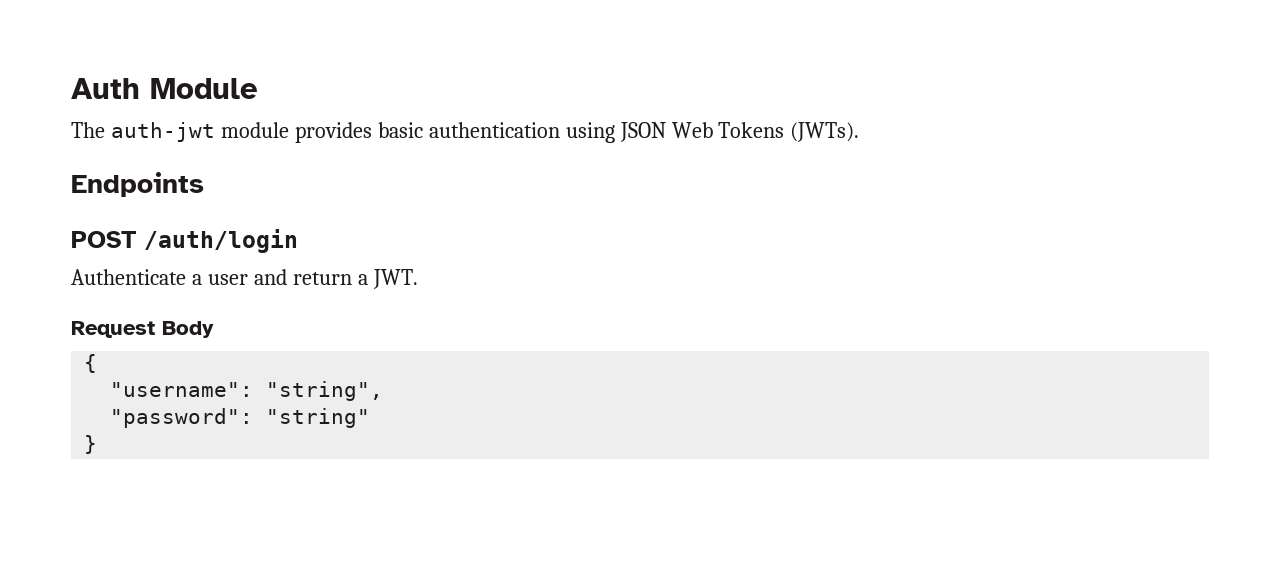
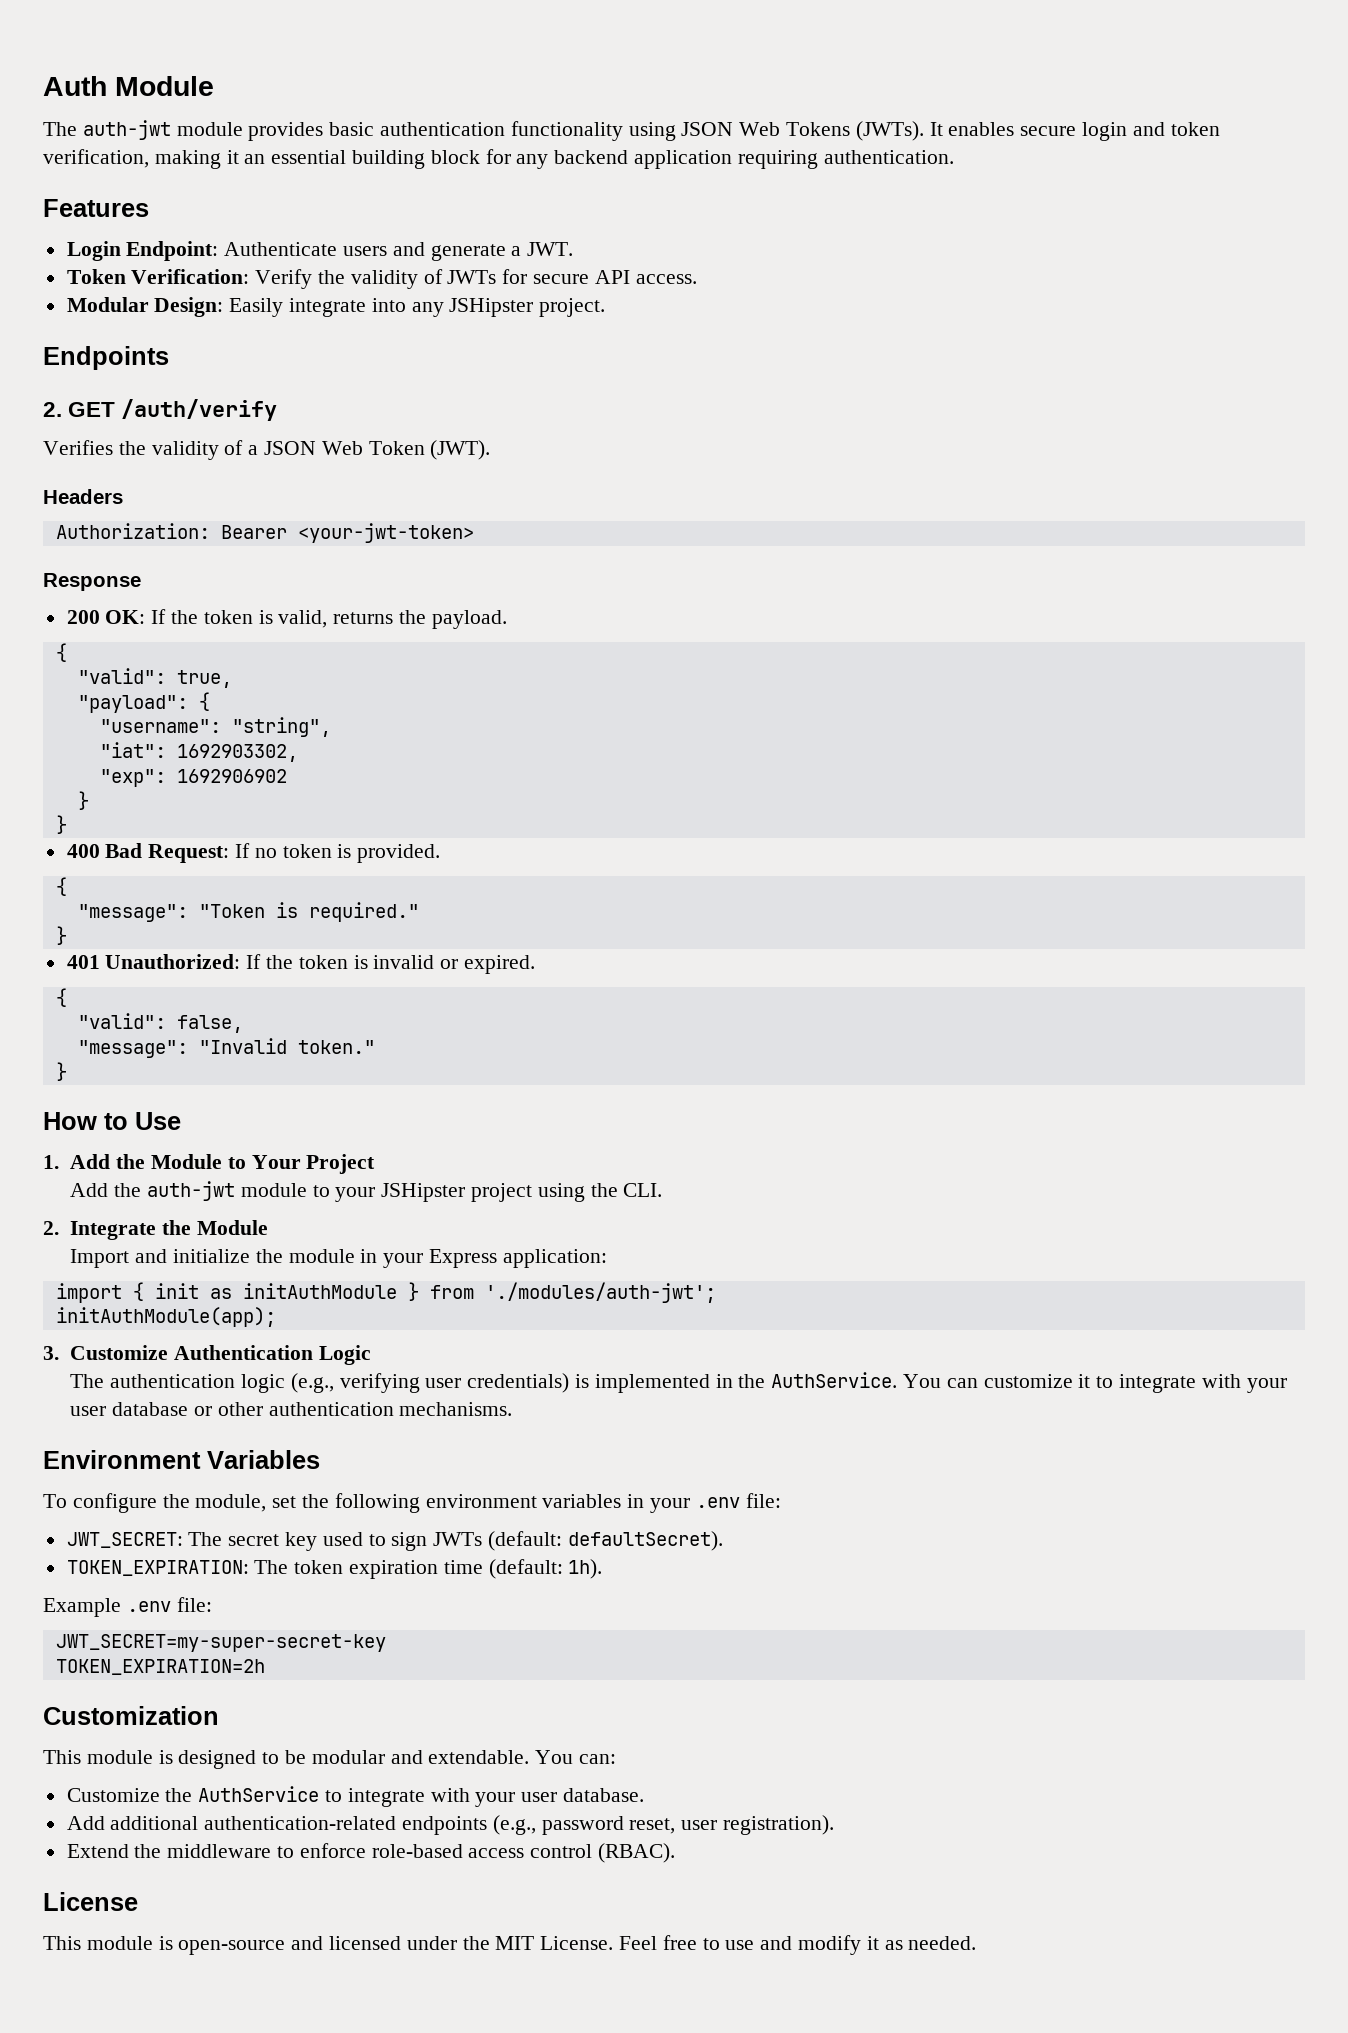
- The auth-jwt module provides basic authentication using JSON Web Tokens (JWTs).
+ The auth-jwt module provides basic authentication functionality using JSON Web Tokens (JWTs). It enables secure login and token verification, making it an essential building block for any backend application requiring authentication.
+ Features
+ Login Endpoint: Authenticate users and generate a JWT.
+ Token Verification: Verify the validity of JWTs for secure API access.
+ Modular Design: Easily integrate into any JSHipster project.
  Endpoints
- POST /auth/login
- Authenticate a user and return a JWT.
- Request Body
+ 2. GET /auth/verify
+ Verifies the validity of a JSON Web Token (JWT).
+ Headers
+ Authorization: Bearer <your-jwt-token>
+ Response
+ 200 OK: If the token is valid, returns the payload.
  {
+ "valid": true,
+ "payload": {
  "username": "string",
- "password": "string"
+ "iat": 1692903302,
+ "exp": 1692906902
  }
+ }
+ 400 Bad Request: If no token is provided.
+ {
+ "message": "Token is required."
+ }
+ 401 Unauthorized: If the token is invalid or expired.
+ {
+ "valid": false,
+ "message": "Invalid token."
+ }
+ How to Use
+ 1. Add the Module to Your Project
+ Add the auth-jwt module to your JSHipster project using the CLI.
+ 2. Integrate the Module
+ Import and initialize the module in your Express application:
+ import { init as initAuthModule } from './modules/auth-jwt';
+ initAuthModule(app);
+ 3. Customize Authentication Logic
+ The authentication logic (e.g., verifying user credentials) is implemented in the AuthService. You can customize it to integrate with your user database or other authentication mechanisms.
+ Environment Variables
+ To configure the module, set the following environment variables in your .env file:
+ JWT_SECRET: The secret key used to sign JWTs (default: defaultSecret).
+ TOKEN_EXPIRATION: The token expiration time (default: 1h).
+ Example .env file:
+ JWT_SECRET=my-super-secret-key
+ TOKEN_EXPIRATION=2h
+ Customization
+ This module is designed to be modular and extendable. You can:
+ Customize the AuthService to integrate with your user database.
+ Add additional authentication-related endpoints (e.g., password reset, user registration).
+ Extend the middleware to enforce role-based access control (RBAC).
+ License
+ This module is open-source and licensed under the MIT License. Feel free to use and modify it as needed.

